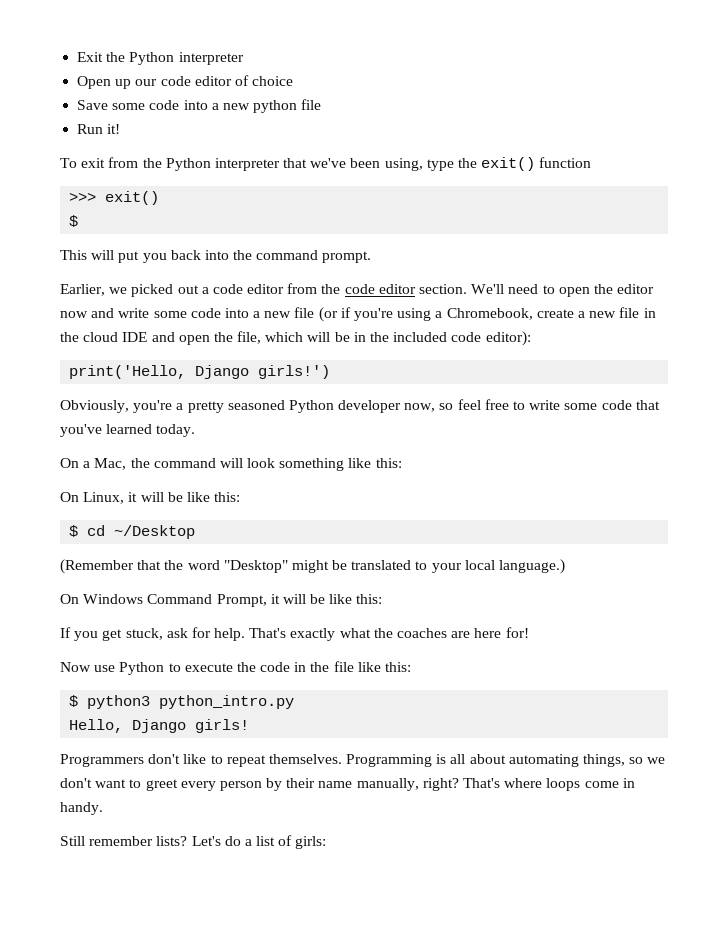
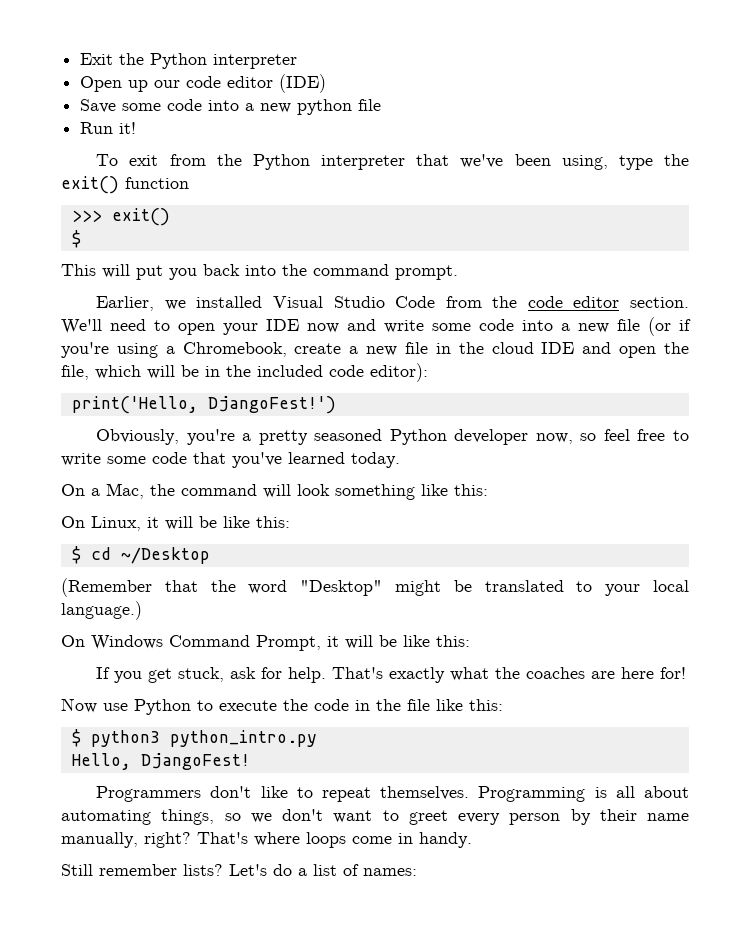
- Open up our code editor of choice
+ Open up our code editor (IDE)
- Earlier, we picked out a code editor from the code editor section.
+ Earlier, we installed Visual Studio Code from the code editor section.
- We'll need to open the editor now and write some code into a new file (or if you're using a Chromebook, create a new file in the cloud IDE and open the file, which will be in the included code editor):
+ We'll need to open your IDE now and write some code into a new file (or if you're using a Chromebook, create a new file in the cloud IDE and open the file, which will be in the included code editor):
- print('Hello, Django girls!')
+ print('Hello, DjangoFest!')
- Hello, Django girls!
+ Hello, DjangoFest!
- Let's do a list of girls:
+ Let's do a list of names:

